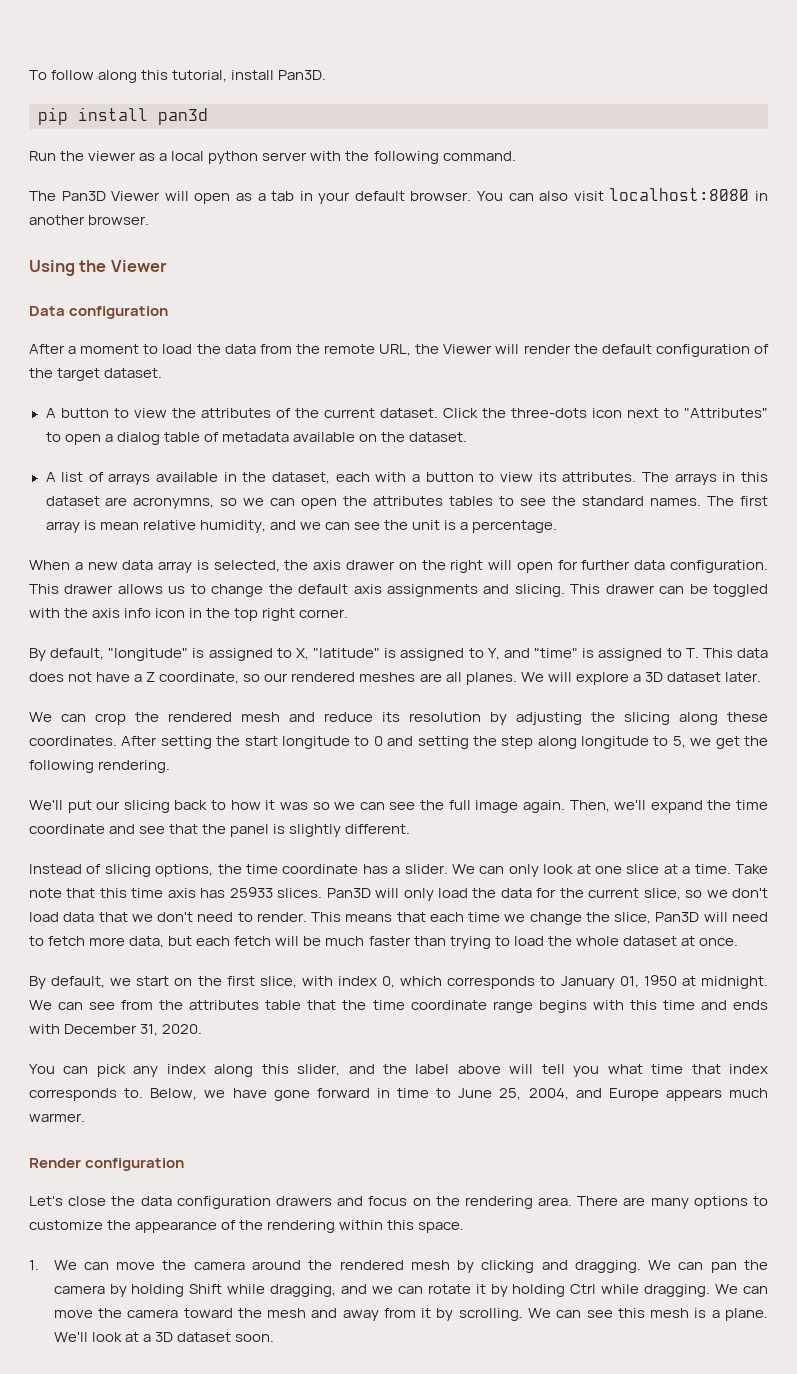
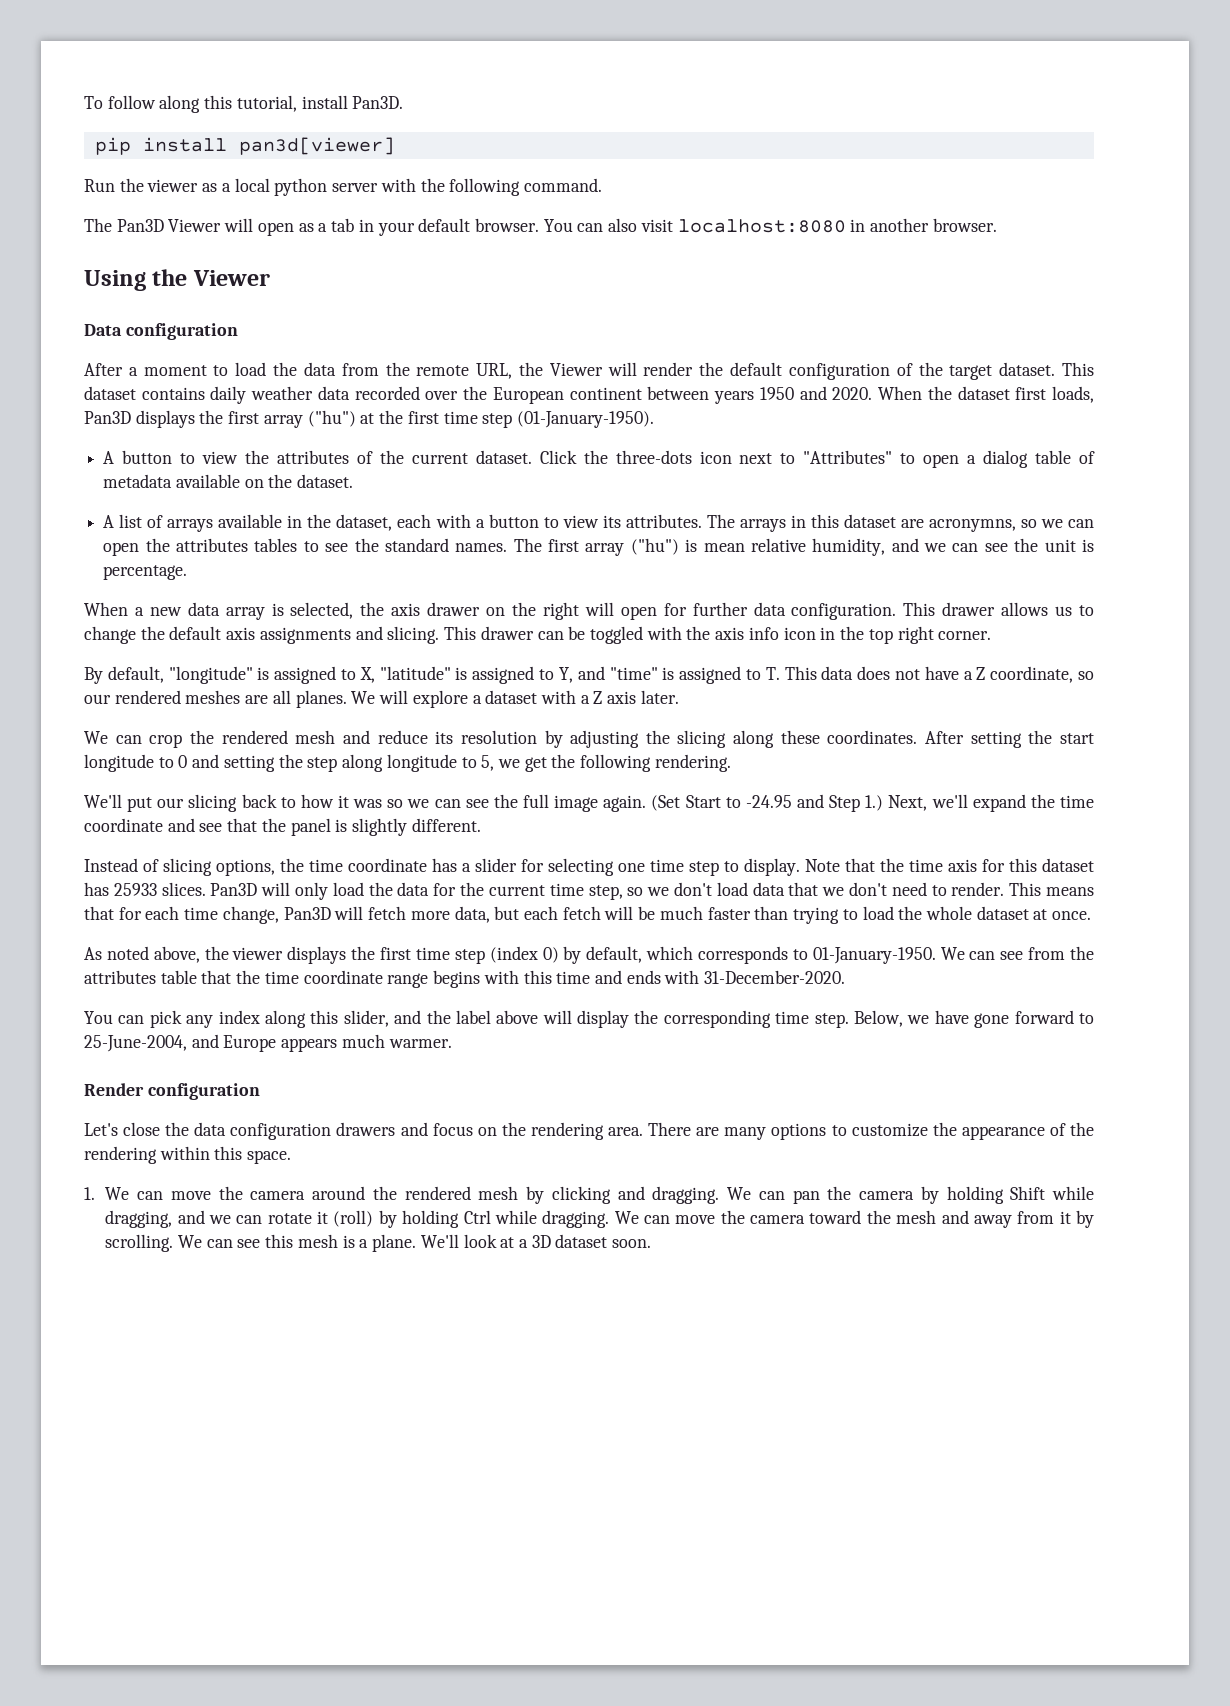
- pip install pan3d
+ pip install pan3d[viewer]
+ This dataset contains daily weather data recorded over the European continent between years 1950 and 2020. When the dataset first loads, Pan3D displays the first array ("hu") at the first time step (01-January-1950).
- The first array is mean relative humidity, and we can see the unit is a percentage.
+ The first array ("hu") is mean relative humidity, and we can see the unit is percentage.
- We will explore a 3D dataset later.
+ We will explore a dataset with a Z axis later.
- Then, we'll expand the time coordinate and see that the panel is slightly different.
+ (Set Start to -24.95 and Step 1.) Next, we'll expand the time coordinate and see that the panel is slightly different.
- Instead of slicing options, the time coordinate has a slider. We can only look at one slice at a time. Take note that this time axis has 25933 slices.
+ Instead of slicing options, the time coordinate has a slider for selecting one time step to display. Note that the time axis for this dataset has 25933 slices.
- Pan3D will only load the data for the current slice, so we don't load data that we don't need to render.
+ Pan3D will only load the data for the current time step, so we don't load data that we don't need to render.
- This means that each time we change the slice, Pan3D will need to fetch more data, but each fetch will be much faster than trying to load the whole dataset at once.
+ This means that for each time change, Pan3D will fetch more data, but each fetch will be much faster than trying to load the whole dataset at once.
- By default, we start on the first slice, with index 0, which corresponds to January 01, 1950 at midnight.
+ As noted above, the viewer displays the first time step (index 0) by default, which corresponds to 01-January-1950.
- We can see from the attributes table that the time coordinate range begins with this time and ends with December 31, 2020.
+ We can see from the attributes table that the time coordinate range begins with this time and ends with 31-December-2020.
- You can pick any index along this slider, and the label above will tell you what time that index corresponds to.
+ You can pick any index along this slider, and the label above will display the corresponding time step.
- Below, we have gone forward in time to June 25, 2004, and Europe appears much warmer.
+ Below, we have gone forward to 25-June-2004, and Europe appears much warmer.
- We can pan the camera by holding Shift while dragging, and we can rotate it by holding Ctrl while dragging.
+ We can pan the camera by holding Shift while dragging, and we can rotate it (roll) by holding Ctrl while dragging.

